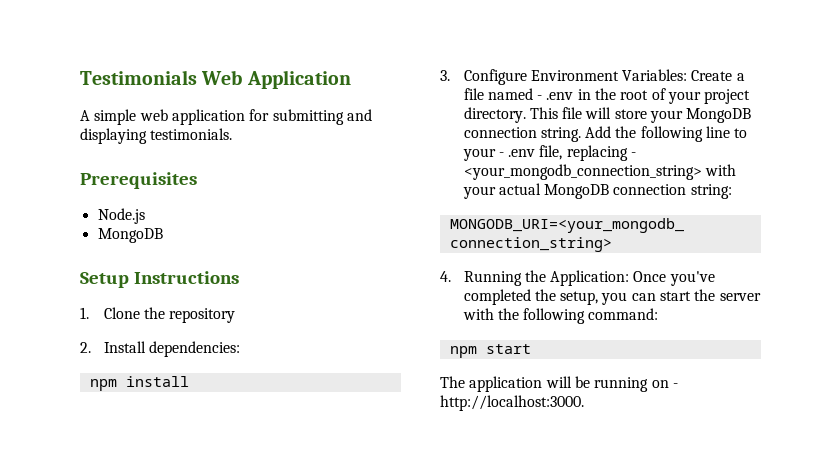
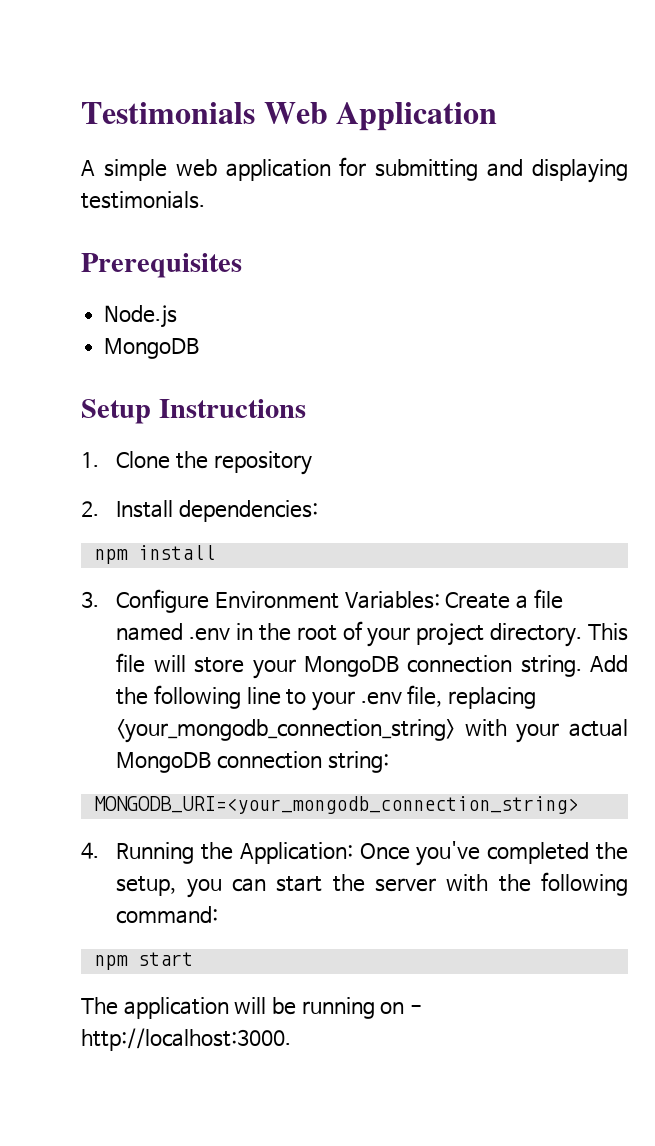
- 3. Configure Environment Variables: Create a file named - .env in the root of your project directory.
+ 3. Configure Environment Variables: Create a file named .env in the root of your project directory.
- Add the following line to your - .env file, replacing - <your_mongodb_connection_string> with your actual MongoDB connection string:
+ Add the following line to your .env file, replacing <your_mongodb_connection_string> with your actual MongoDB connection string:

